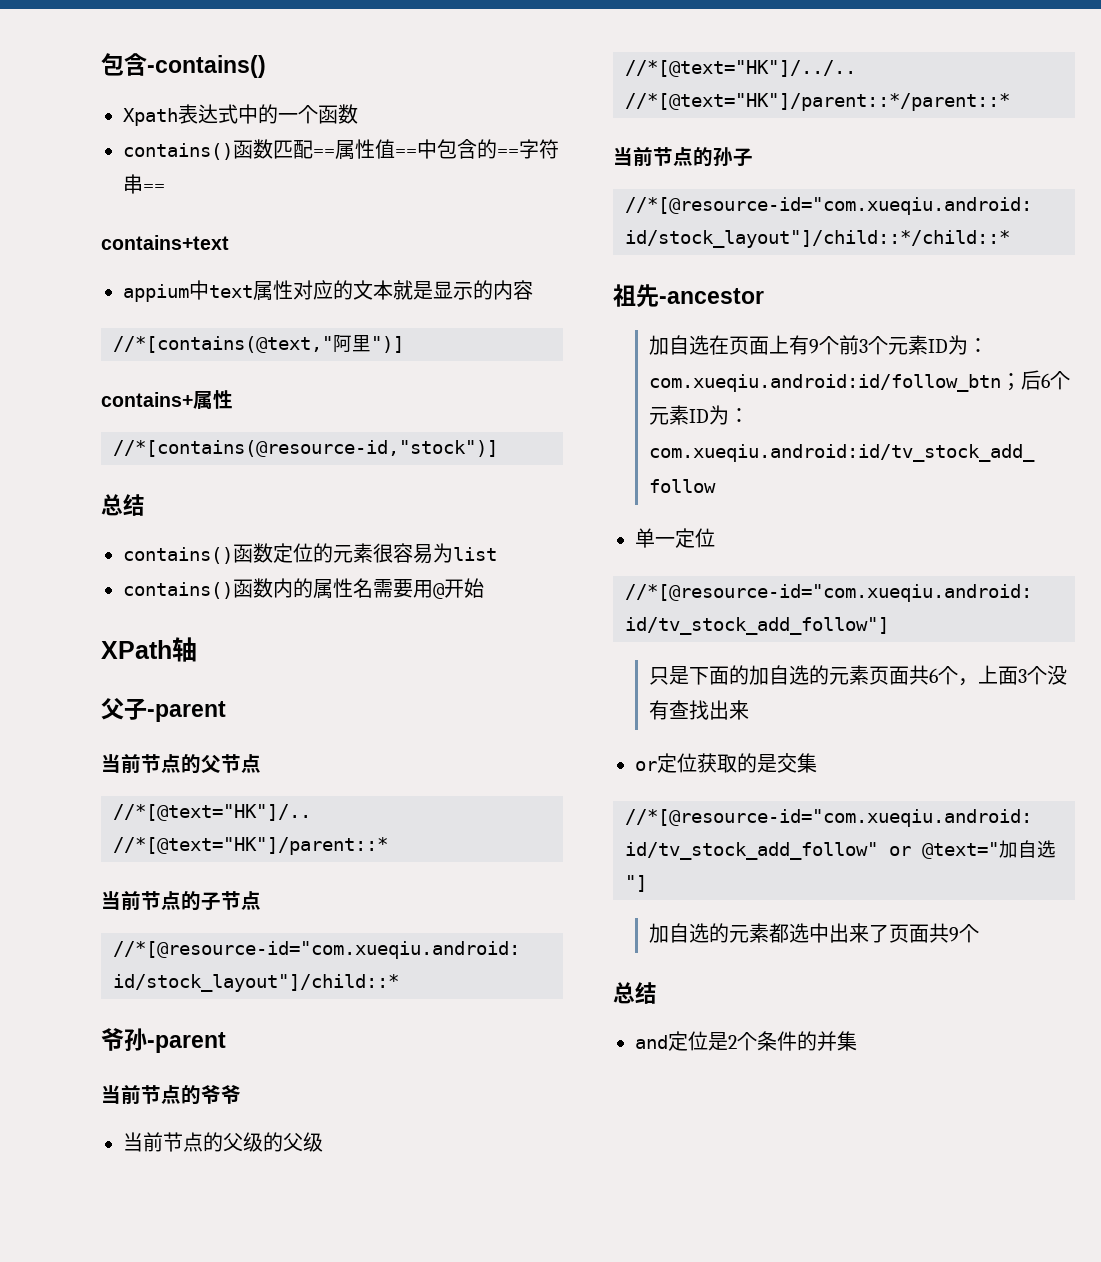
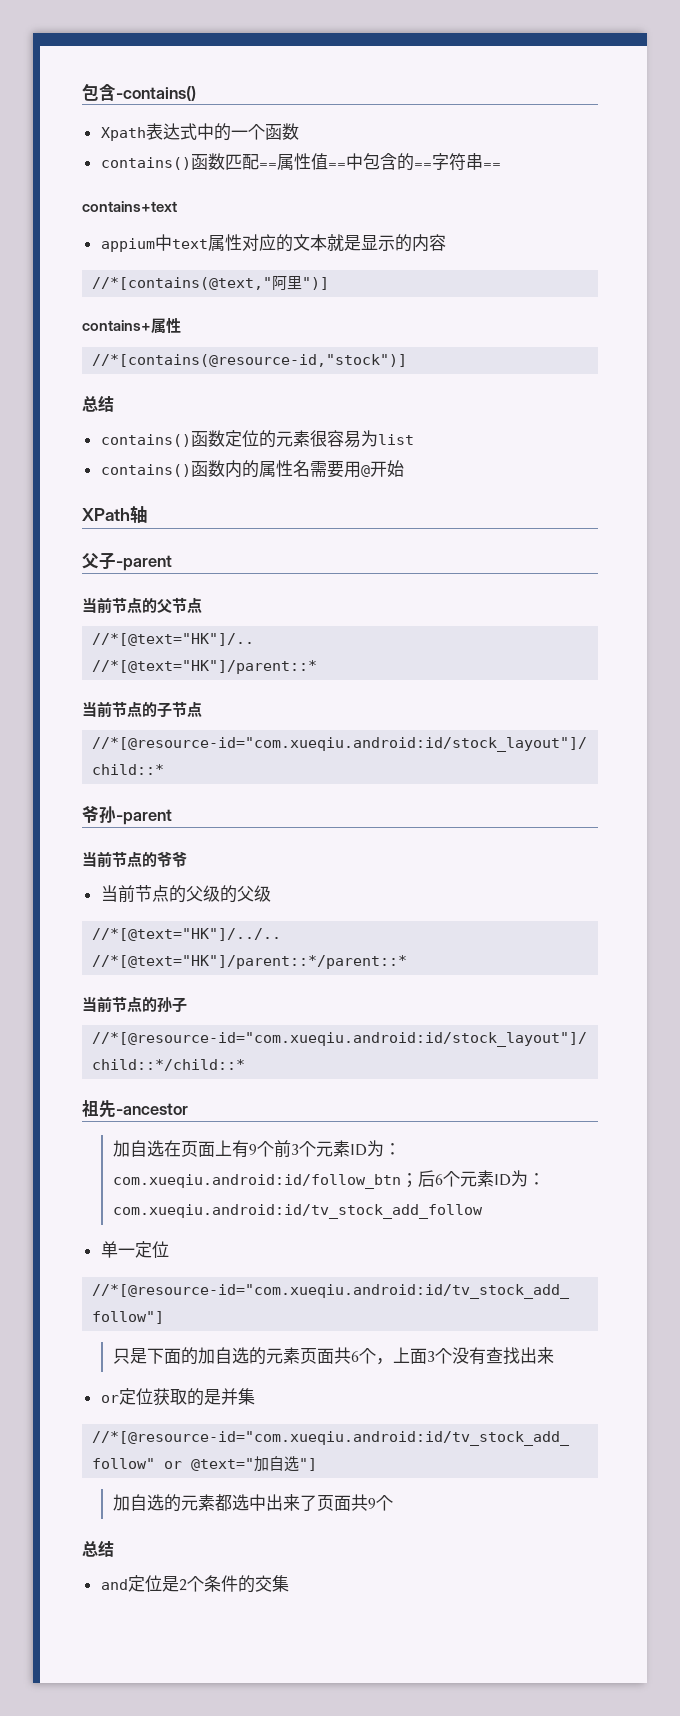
- or定位获取的是交集
+ or定位获取的是并集
- and定位是2个条件的并集
+ and定位是2个条件的交集

